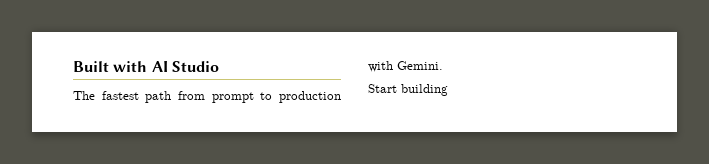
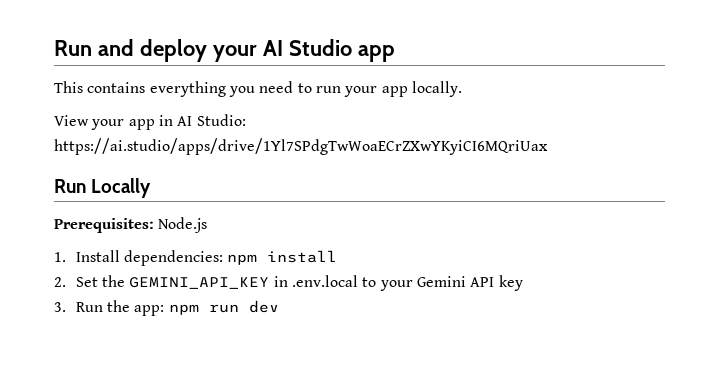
- Built with AI Studio
- The fastest path from prompt to production with Gemini.
- Start building
+ Run and deploy your AI Studio app
+ This contains everything you need to run your app locally.
+ View your app in AI Studio: https://ai.studio/apps/drive/1Yl7SPdgTwWoaECrZXwYKyiCI6MQriUax
+ Run Locally
+ Prerequisites: Node.js
+ 1. Install dependencies: npm install
+ 2. Set the GEMINI_API_KEY in .env.local to your Gemini API key
+ 3. Run the app: npm run dev

